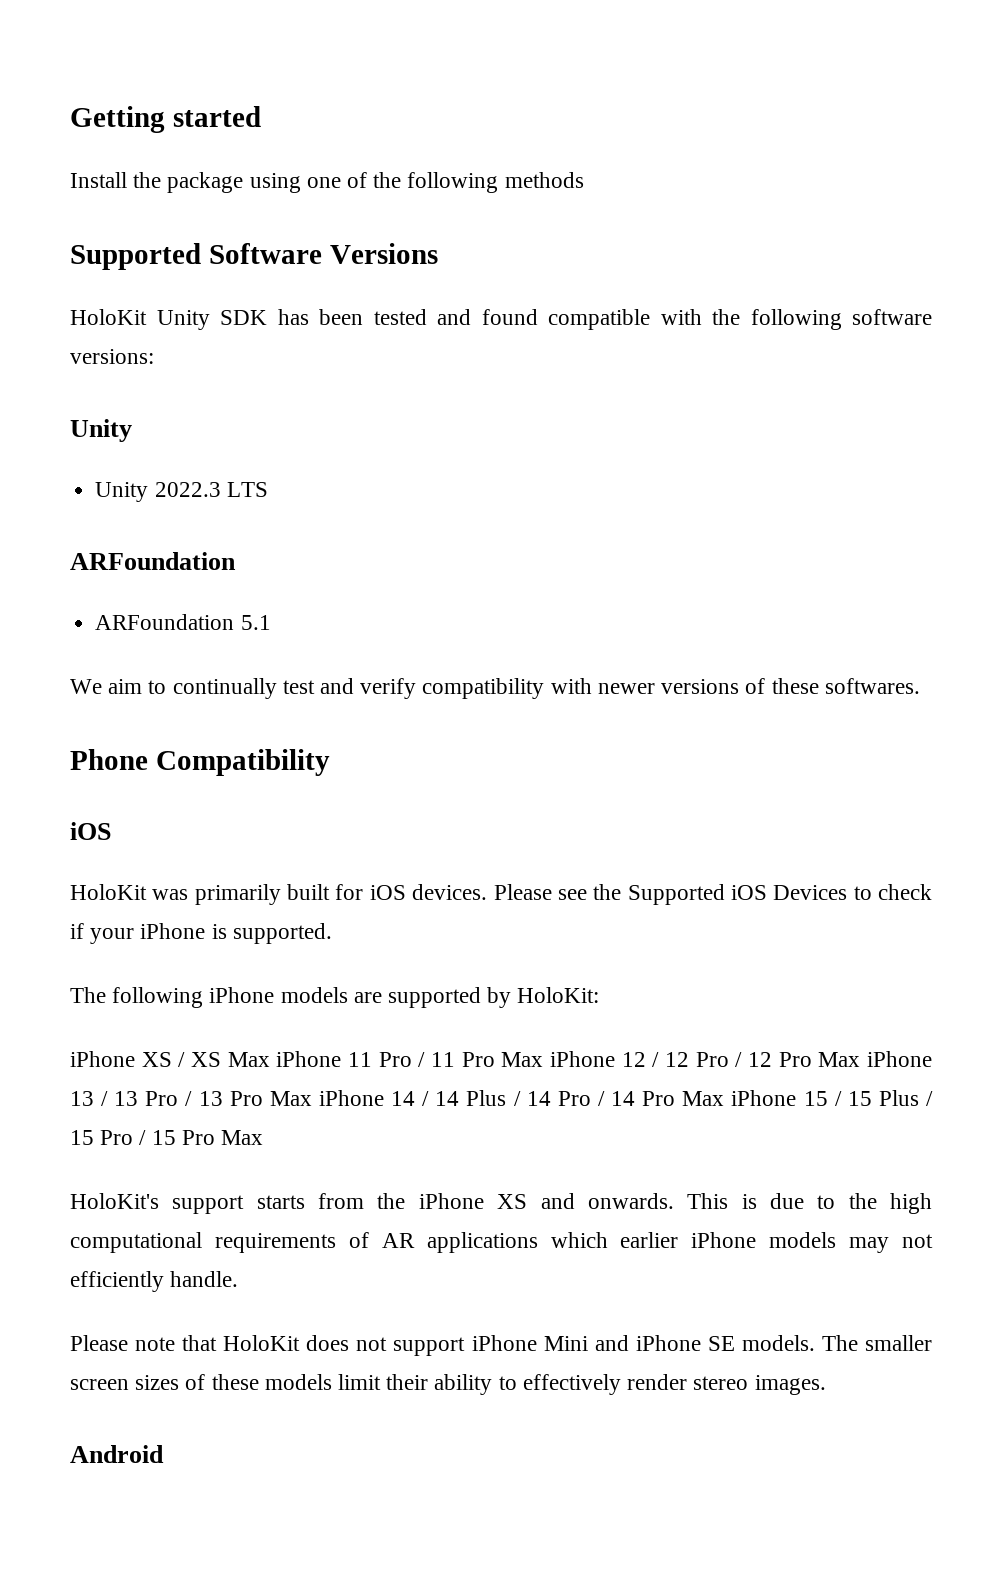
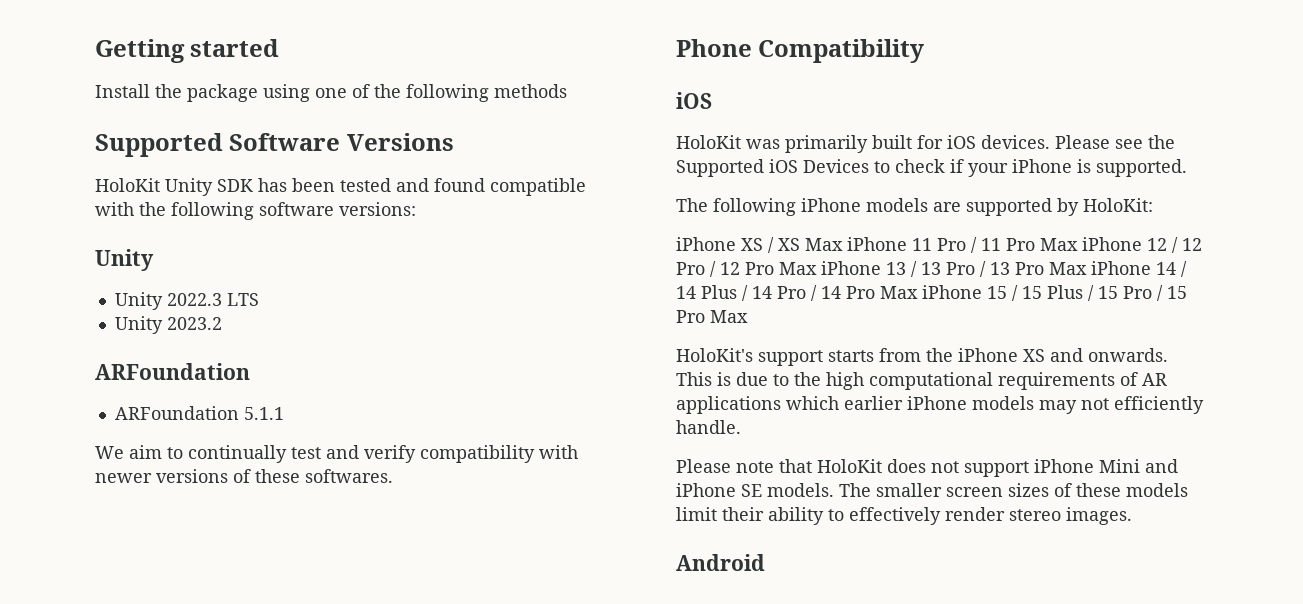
+ Unity 2023.2
- ARFoundation 5.1
+ ARFoundation 5.1.1

